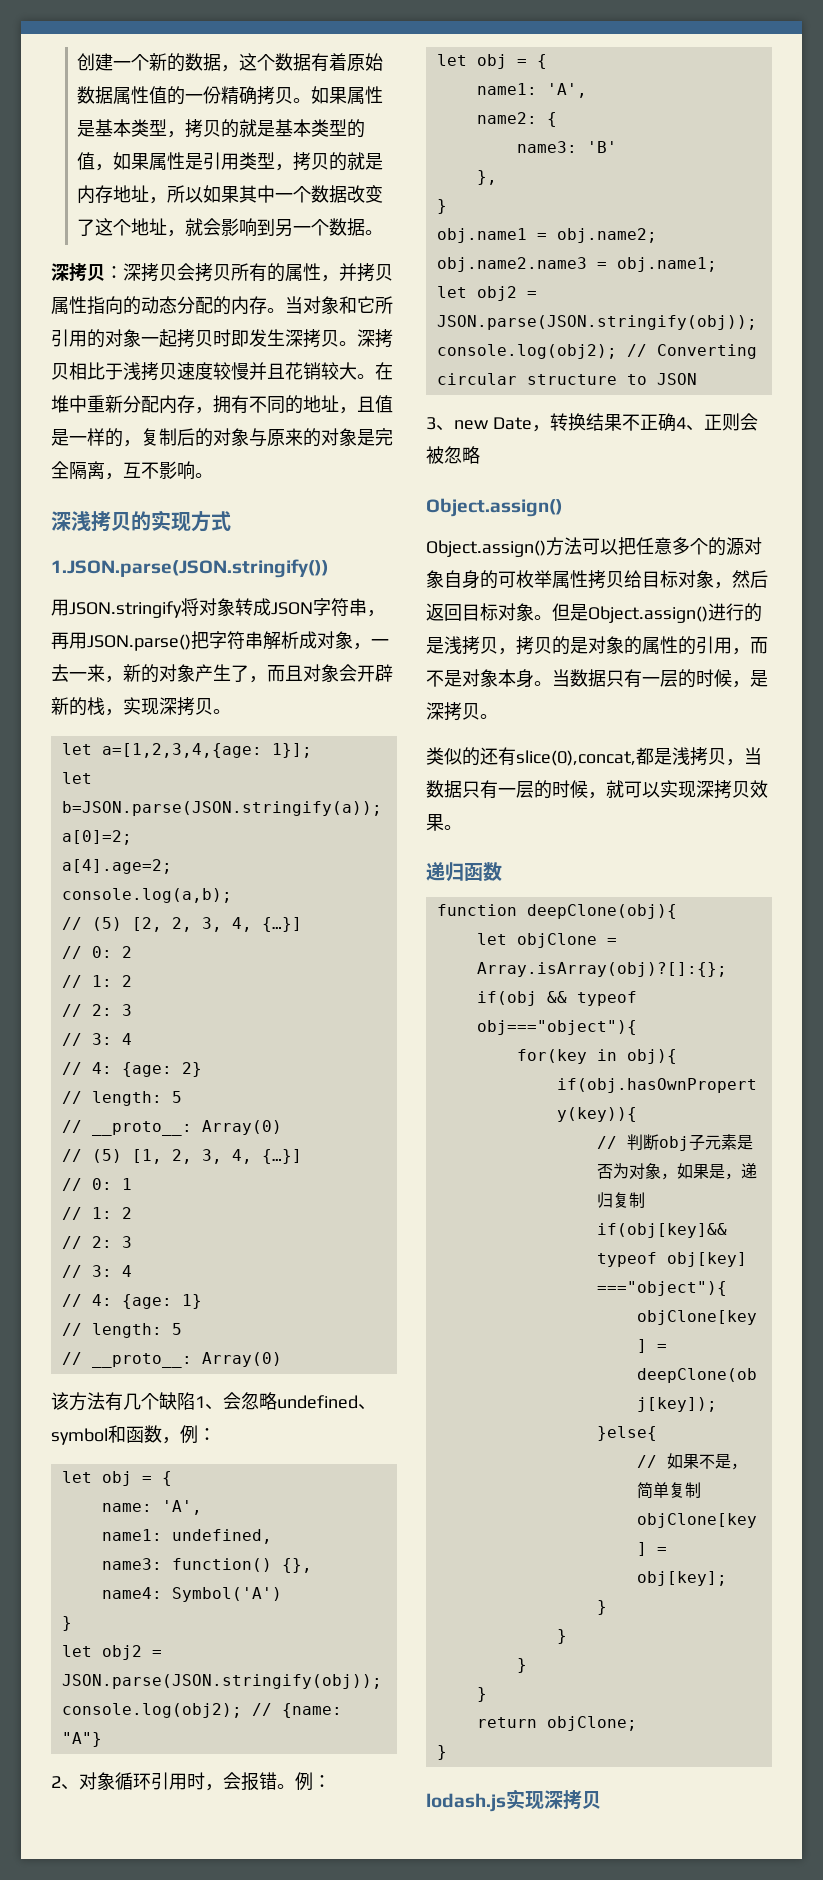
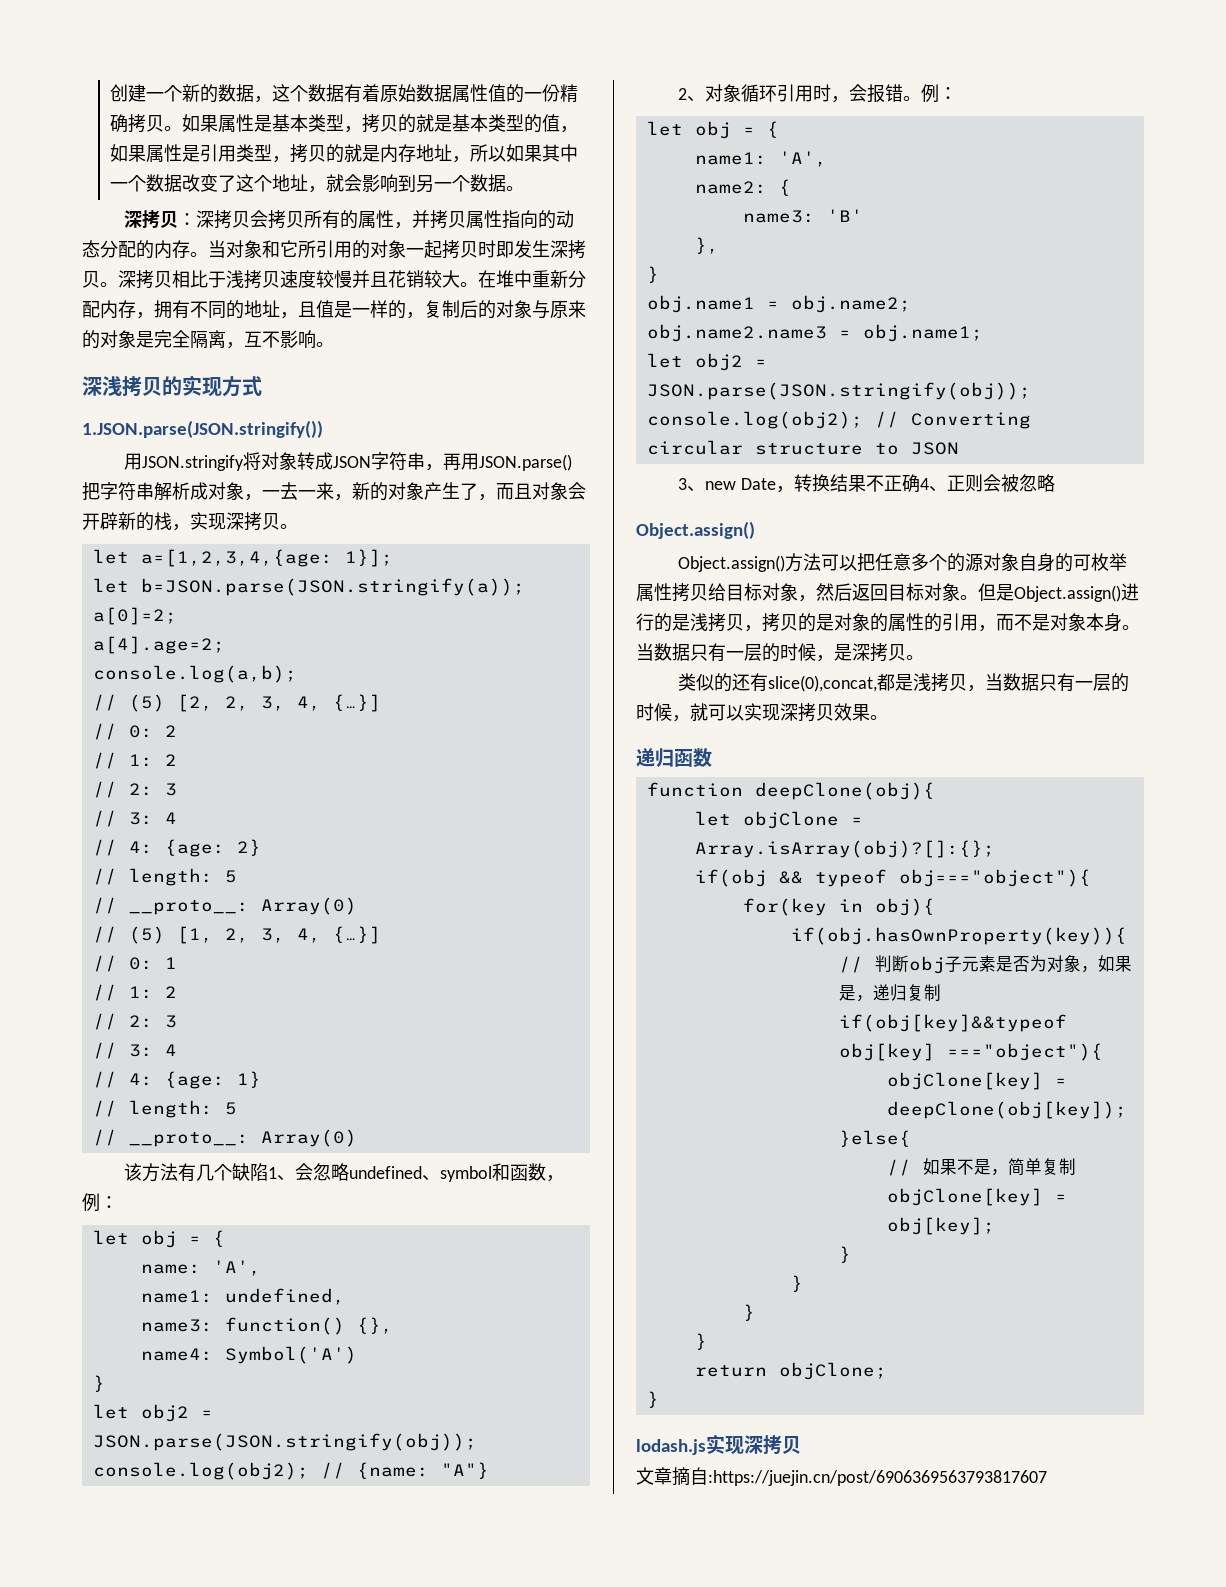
+ 文章摘自:https://juejin.cn/post/6906369563793817607

